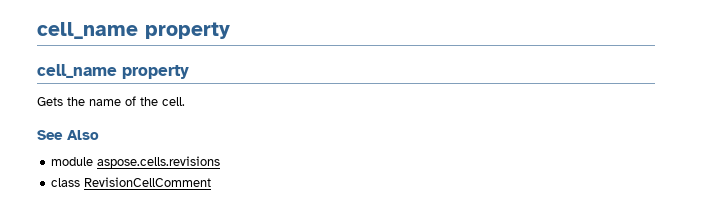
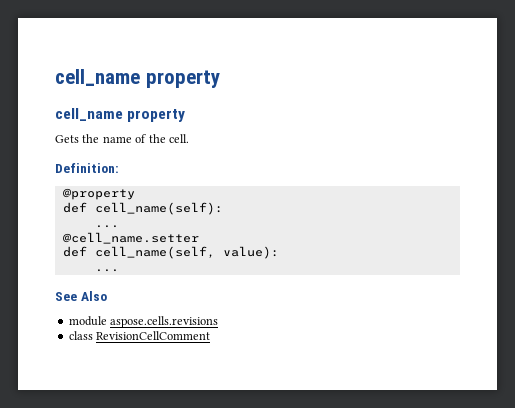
+ Definition:
+ @property
+ def cell_name(self):
+ ...
+ @cell_name.setter
+ def cell_name(self, value):
+ ...

